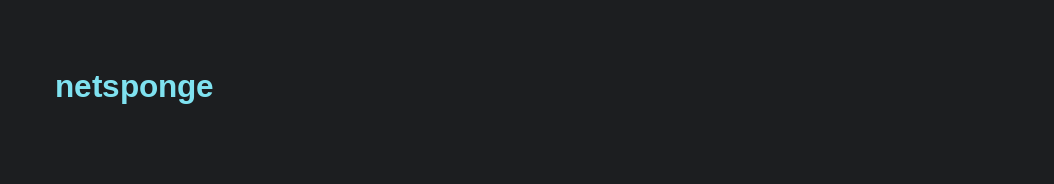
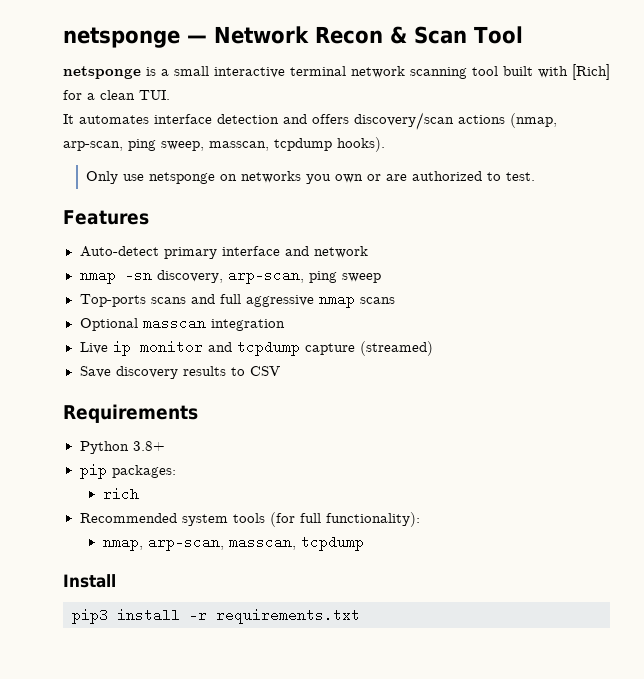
- netsponge
+ netsponge — Network Recon & Scan Tool
+ netsponge is a small interactive terminal network scanning tool built with [Rich] for a clean TUI.
+ It automates interface detection and offers discovery/scan actions (nmap, arp-scan, ping sweep, masscan, tcpdump hooks).
+ Only use netsponge on networks you own or are authorized to test.
+ Features
+ Auto-detect primary interface and network
+ nmap -sn discovery, arp-scan, ping sweep
+ Top-ports scans and full aggressive nmap scans
+ Optional masscan integration
+ Live ip monitor and tcpdump capture (streamed)
+ Save discovery results to CSV
+ Requirements
+ Python 3.8+
+ pip packages:
+ rich
+ Recommended system tools (for full functionality):
+ nmap, arp-scan, masscan, tcpdump
+ Install
+ pip3 install -r requirements.txt

